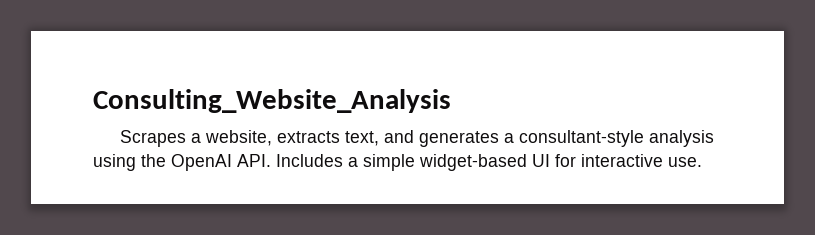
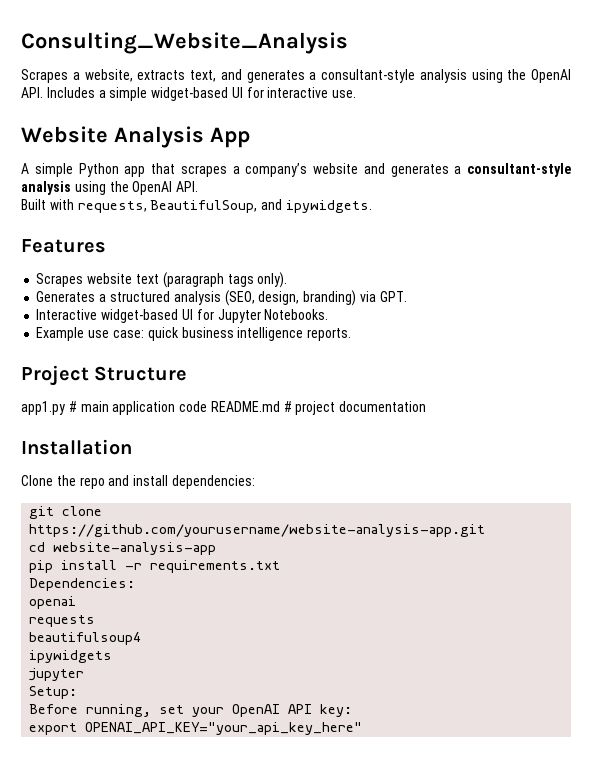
+ Website Analysis App
+ A simple Python app that scrapes a company’s website and generates a consultant-style analysis using the OpenAI API.
+ Built with requests, BeautifulSoup, and ipywidgets.
+ Features
+ Scrapes website text (paragraph tags only).
+ Generates a structured analysis (SEO, design, branding) via GPT.
+ Interactive widget-based UI for Jupyter Notebooks.
+ Example use case: quick business intelligence reports.
+ Project Structure
+ app1.py # main application code README.md # project documentation
+ Installation
+ Clone the repo and install dependencies:
+ git clone https://github.com/yourusername/website-analysis-app.git
+ cd website-analysis-app
+ pip install -r requirements.txt
+ Dependencies:
+ openai
+ requests
+ beautifulsoup4
+ ipywidgets
+ jupyter
+ Setup:
+ Before running, set your OpenAI API key:
+ export OPENAI_API_KEY="your_api_key_here"

